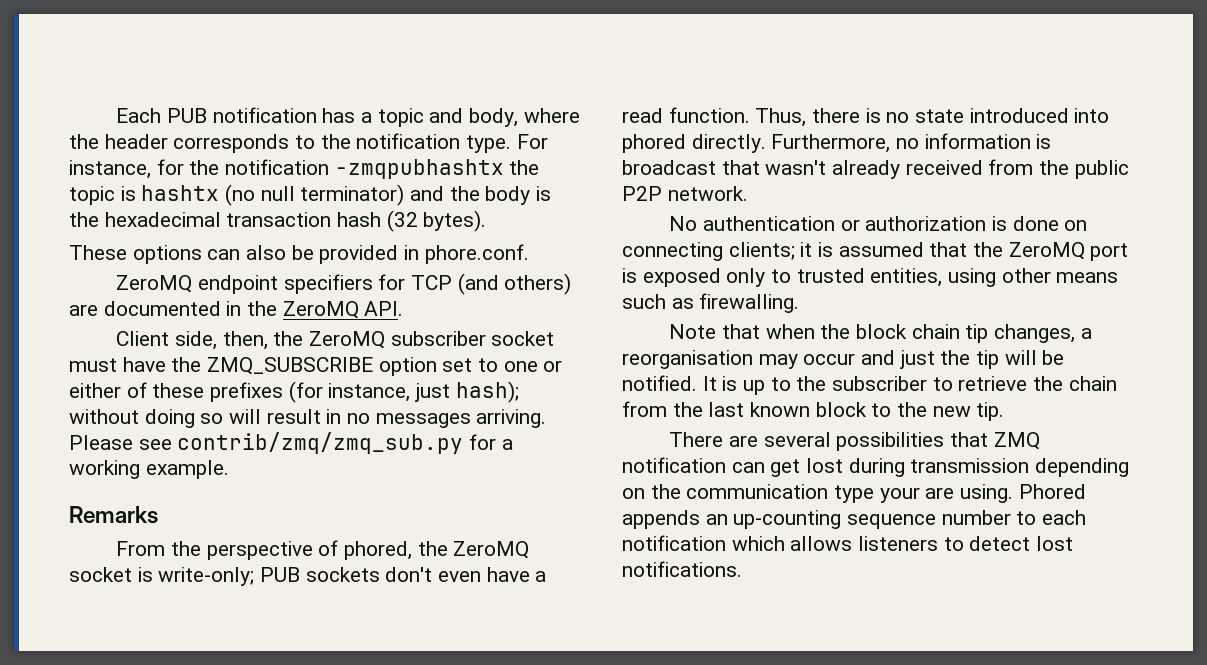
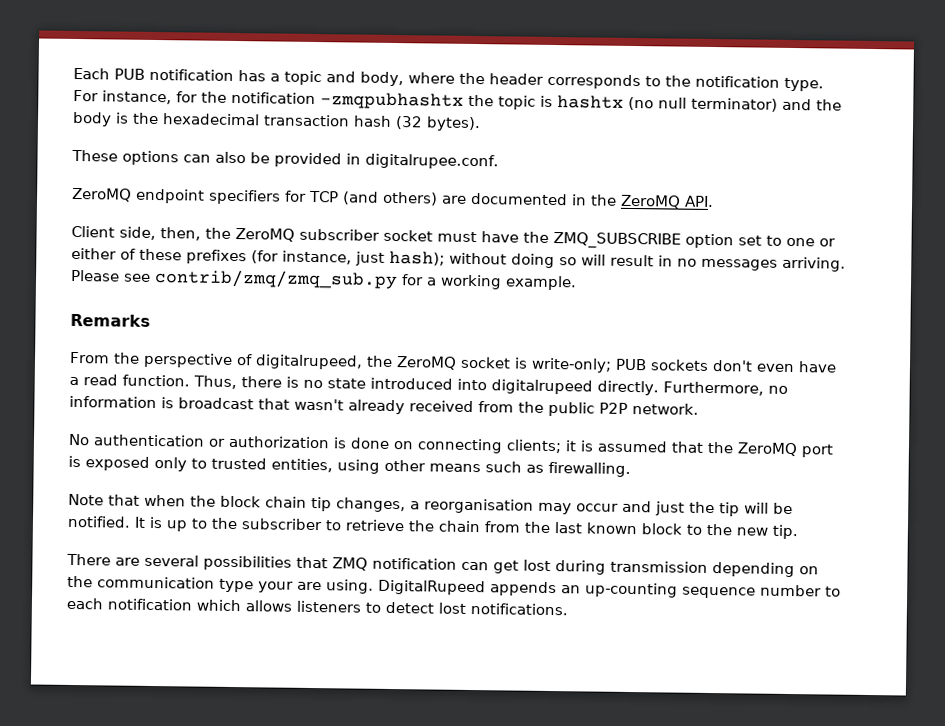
- These options can also be provided in phore.conf.
+ These options can also be provided in digitalrupee.conf.
- From the perspective of phored, the ZeroMQ socket is write-only; PUB sockets don't even have a read function.
+ From the perspective of digitalrupeed, the ZeroMQ socket is write-only; PUB sockets don't even have a read function.
- Thus, there is no state introduced into phored directly.
+ Thus, there is no state introduced into digitalrupeed directly.
- Phored appends an up-counting sequence number to each notification which allows listeners to detect lost notifications.
+ DigitalRupeed appends an up-counting sequence number to each notification which allows listeners to detect lost notifications.

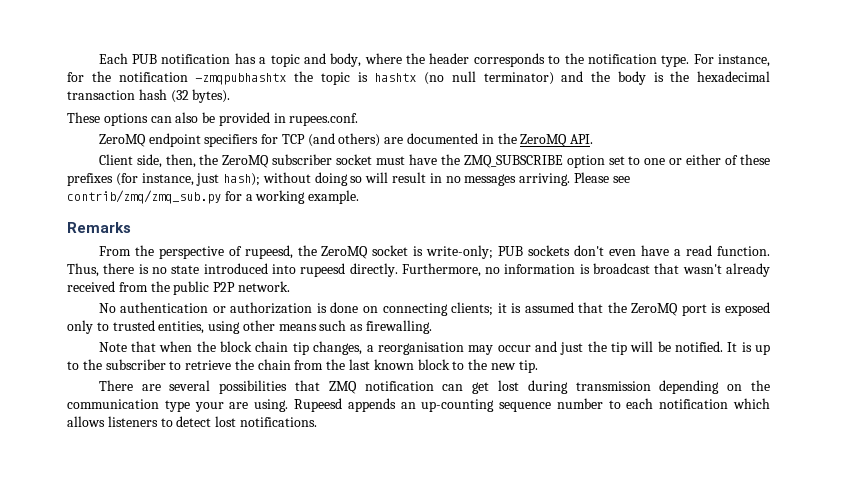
- These options can also be provided in digitalrupee.conf.
+ These options can also be provided in rupees.conf.
- From the perspective of digitalrupeed, the ZeroMQ socket is write-only; PUB sockets don't even have a read function.
+ From the perspective of rupeesd, the ZeroMQ socket is write-only; PUB sockets don't even have a read function.
- Thus, there is no state introduced into digitalrupeed directly.
+ Thus, there is no state introduced into rupeesd directly.
- DigitalRupeed appends an up-counting sequence number to each notification which allows listeners to detect lost notifications.
+ Rupeesd appends an up-counting sequence number to each notification which allows listeners to detect lost notifications.

